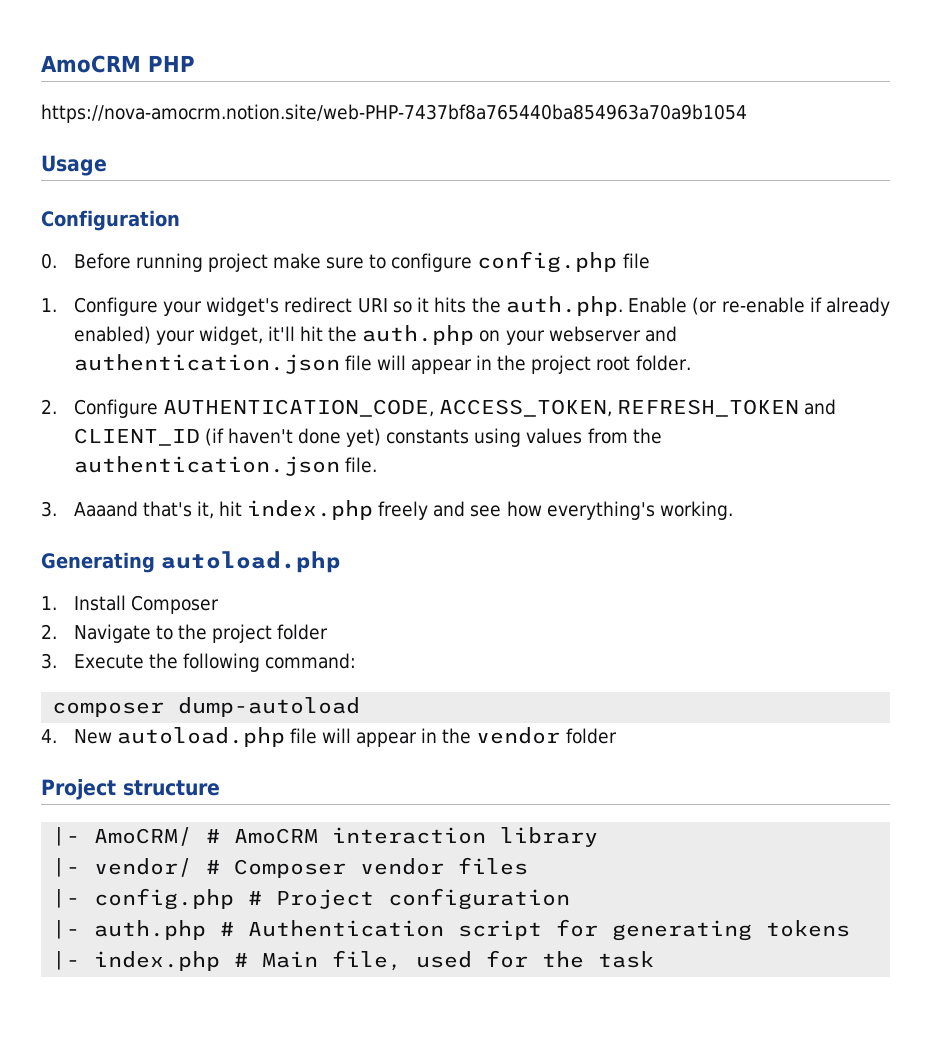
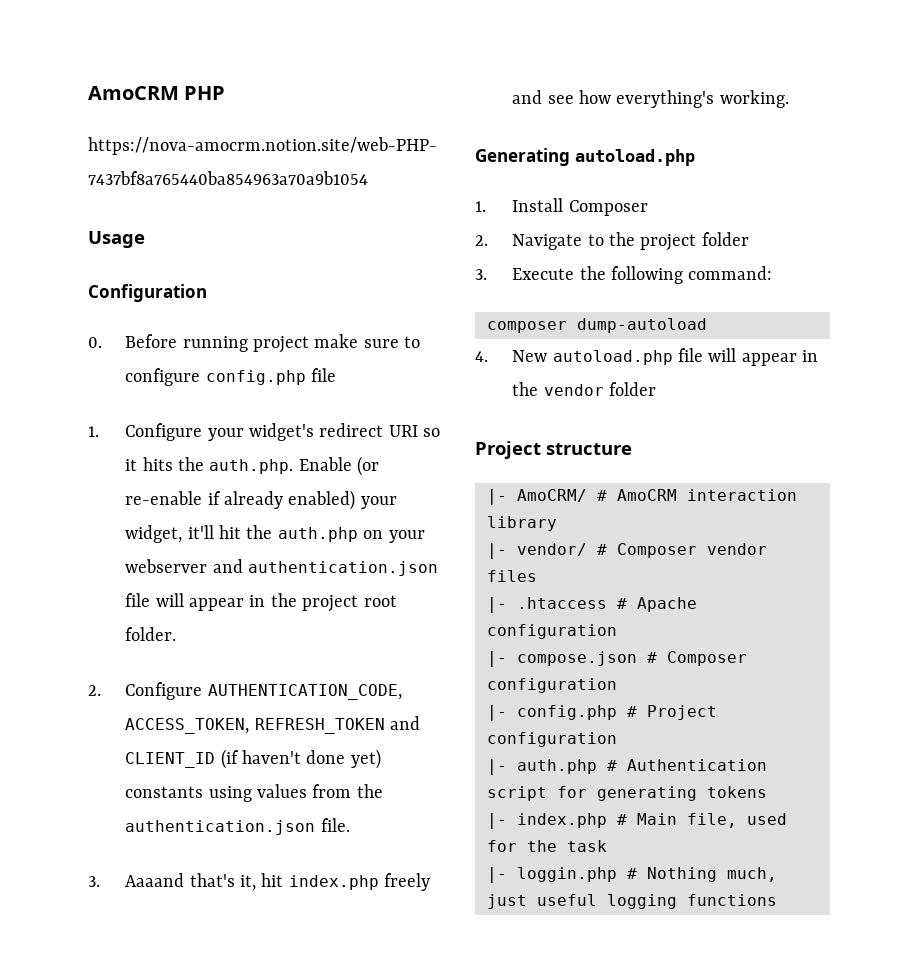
+ |- .htaccess # Apache configuration
+ |- compose.json # Composer configuration
+ |- loggin.php # Nothing much, just useful logging functions

